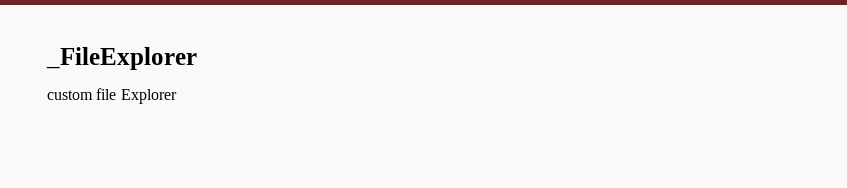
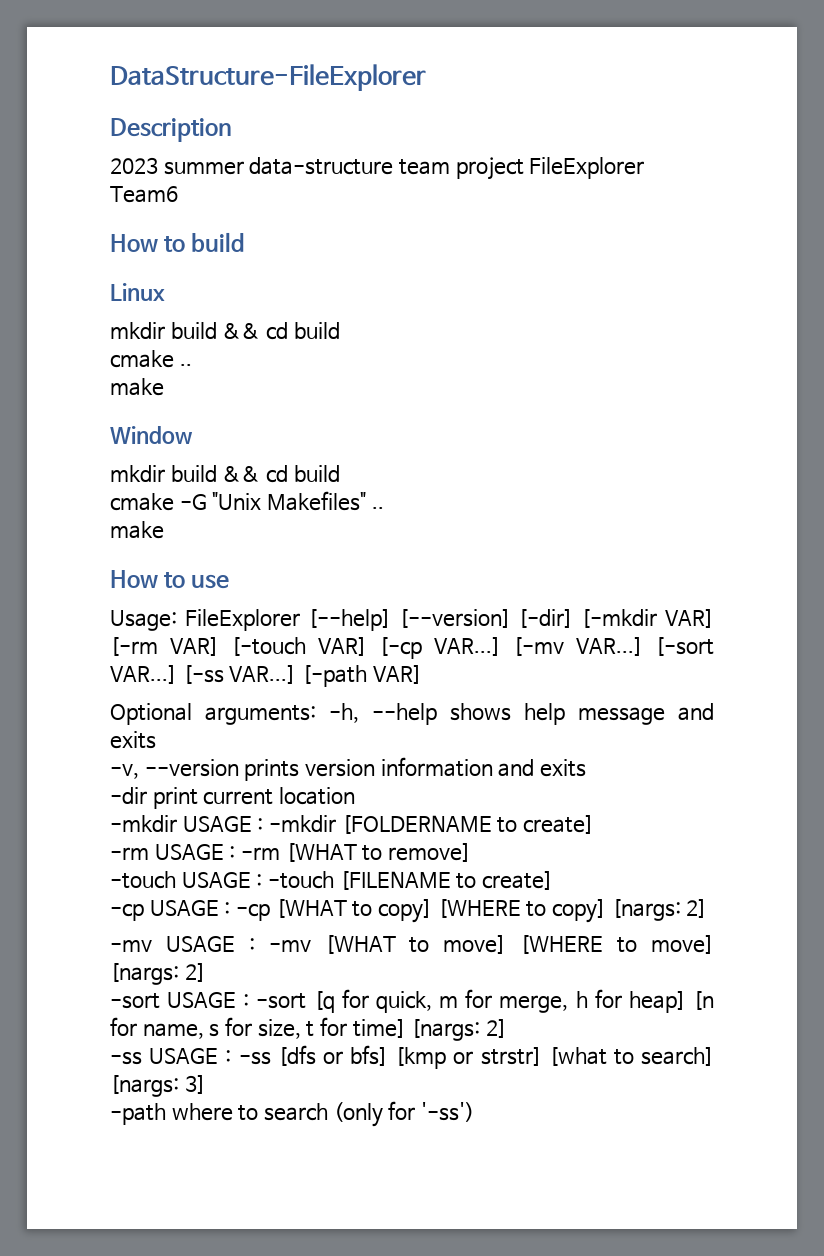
- _FileExplorer
- custom file Explorer
+ DataStructure-FileExplorer
+ Description
+ 2023 summer data-structure team project FileExplorer Team6
+ How to build
+ Linux
+ mkdir build && cd build
+ cmake ..
+ make
+ Window
+ mkdir build && cd build
+ cmake -G "Unix Makefiles" ..
+ make
+ How to use
+ Usage: FileExplorer [--help] [--version] [-dir] [-mkdir VAR] [-rm VAR] [-touch VAR] [-cp VAR...] [-mv VAR...] [-sort VAR...] [-ss VAR...] [-path VAR]
+ Optional arguments: -h, --help shows help message and exits
+ -v, --version prints version information and exits
+ -dir print current location
+ -mkdir USAGE : -mkdir [FOLDERNAME to create]
+ -rm USAGE : -rm [WHAT to remove]
+ -touch USAGE : -touch [FILENAME to create]
+ -cp USAGE : -cp [WHAT to copy] [WHERE to copy] [nargs: 2]
+ -mv USAGE : -mv [WHAT to move] [WHERE to move] [nargs: 2]
+ -sort USAGE : -sort [q for quick, m for merge, h for heap] [n for name, s for size, t for time] [nargs: 2]
+ -ss USAGE : -ss [dfs or bfs] [kmp or strstr] [what to search] [nargs: 3]
+ -path where to search (only for '-ss')

